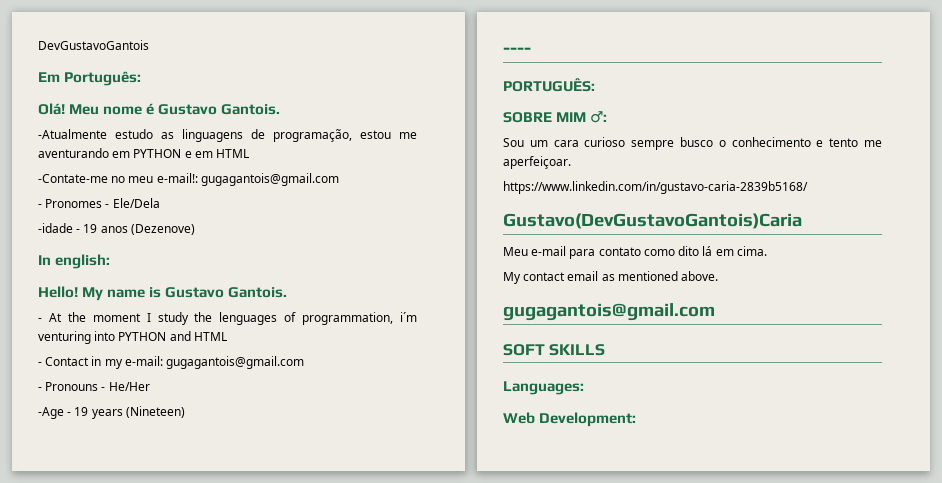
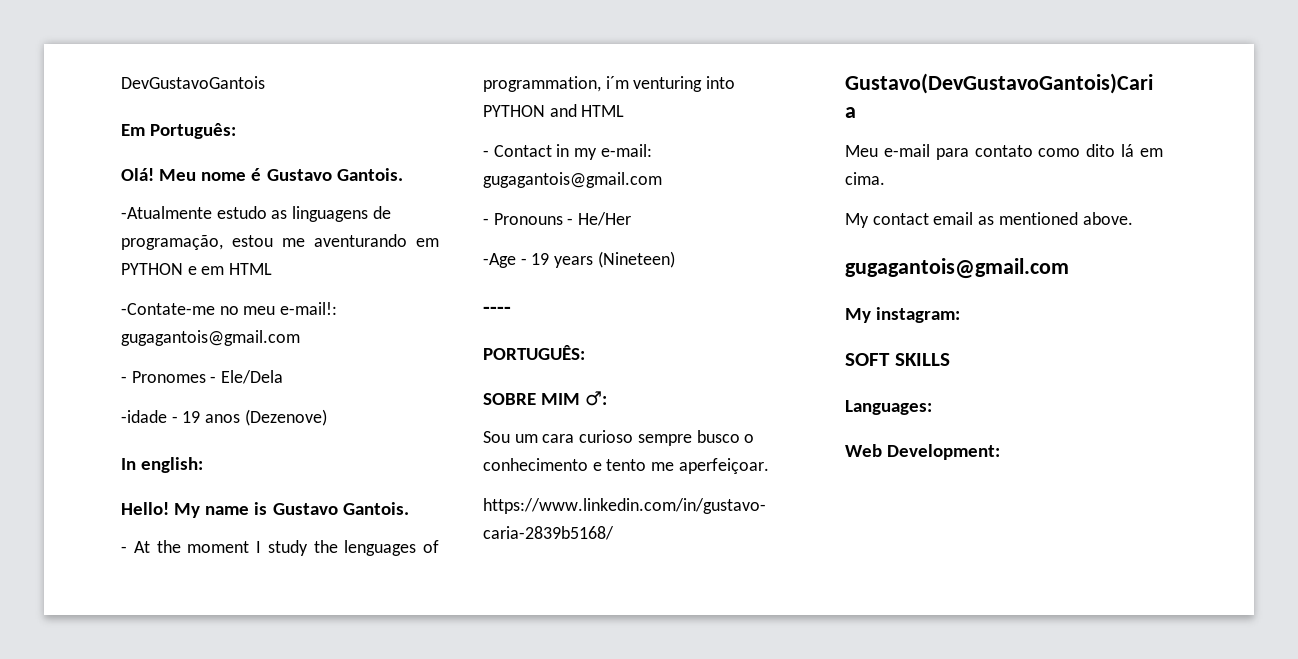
+ My instagram:

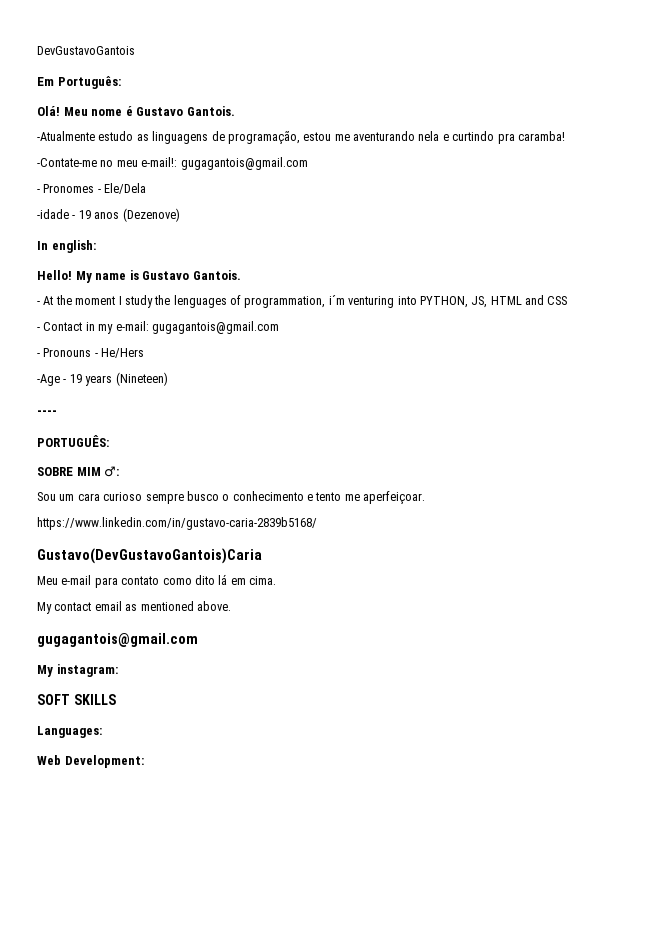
- -Atualmente estudo as linguagens de programação, estou me aventurando em PYTHON e em HTML
+ -Atualmente estudo as linguagens de programação, estou me aventurando nela e curtindo pra caramba!
- - At the moment I study the lenguages of programmation, i´m venturing into PYTHON and HTML
+ - At the moment I study the lenguages of programmation, i´m venturing into PYTHON, JS, HTML and CSS
- - Pronouns - He/Her
+ - Pronouns - He/Hers

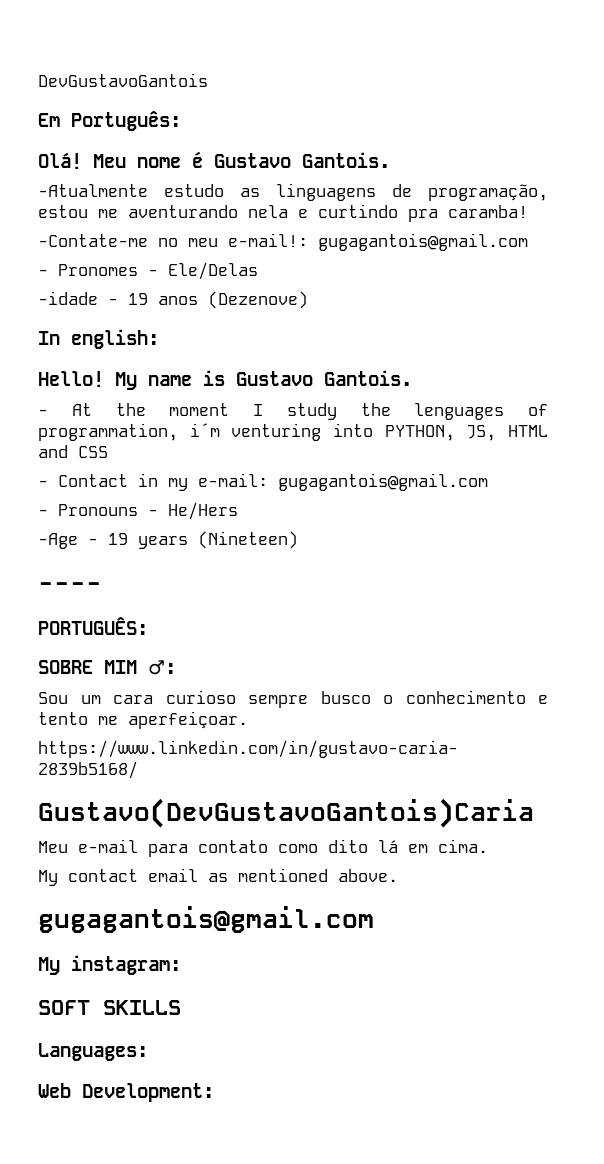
- - Pronomes - Ele/Dela
+ - Pronomes - Ele/Delas

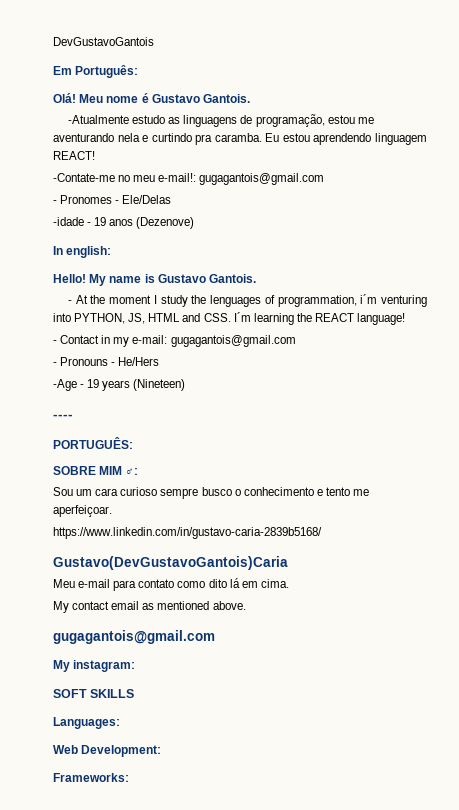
- -Atualmente estudo as linguagens de programação, estou me aventurando nela e curtindo pra caramba!
+ -Atualmente estudo as linguagens de programação, estou me aventurando nela e curtindo pra caramba. Eu estou aprendendo linguagem REACT!
- - At the moment I study the lenguages of programmation, i´m venturing into PYTHON, JS, HTML and CSS
+ - At the moment I study the lenguages of programmation, i´m venturing into PYTHON, JS, HTML and CSS. I´m learning the REACT language!
+ Frameworks:

